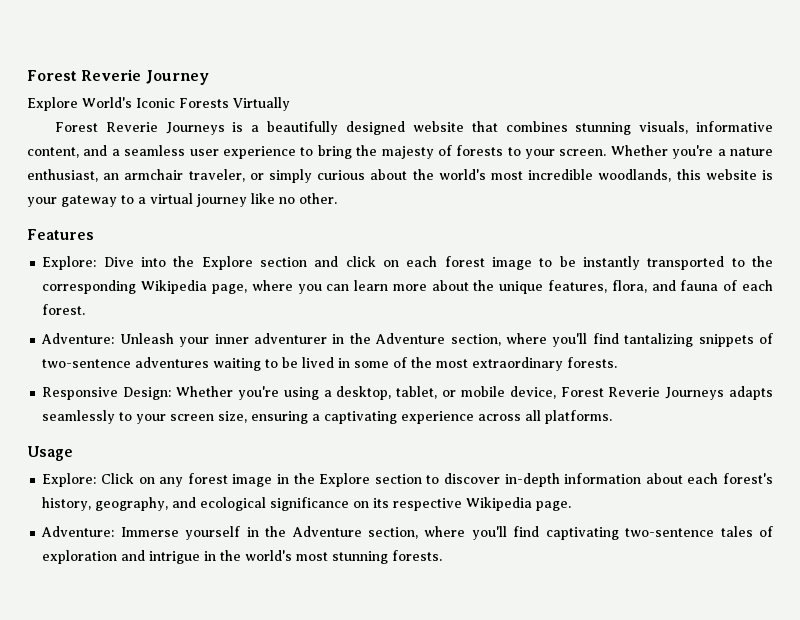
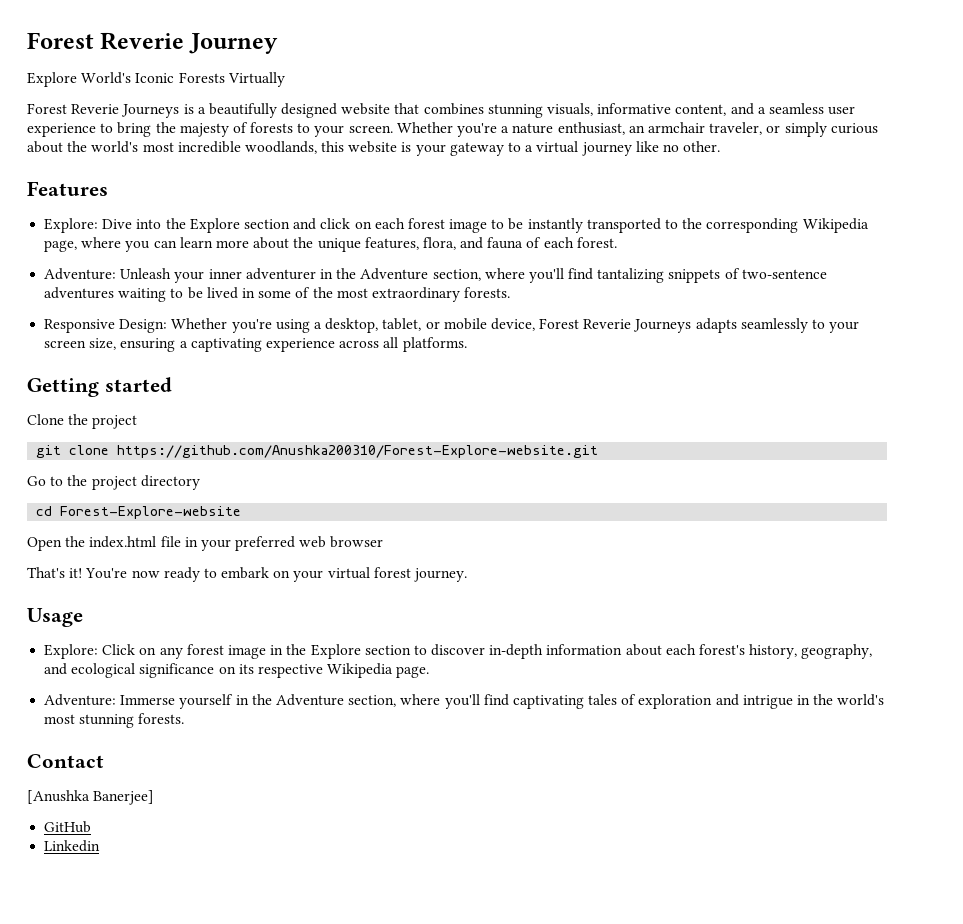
+ Getting started
+ Clone the project
+ git clone https://github.com/Anushka200310/Forest-Explore-website.git
+ Go to the project directory
+ cd Forest-Explore-website
+ Open the index.html file in your preferred web browser
+ That's it! You're now ready to embark on your virtual forest journey.
- Adventure: Immerse yourself in the Adventure section, where you'll find captivating two-sentence tales of exploration and intrigue in the world's most stunning forests.
+ Adventure: Immerse yourself in the Adventure section, where you'll find captivating tales of exploration and intrigue in the world's most stunning forests.
+ Contact
+ [Anushka Banerjee]
+ GitHub
+ Linkedin

